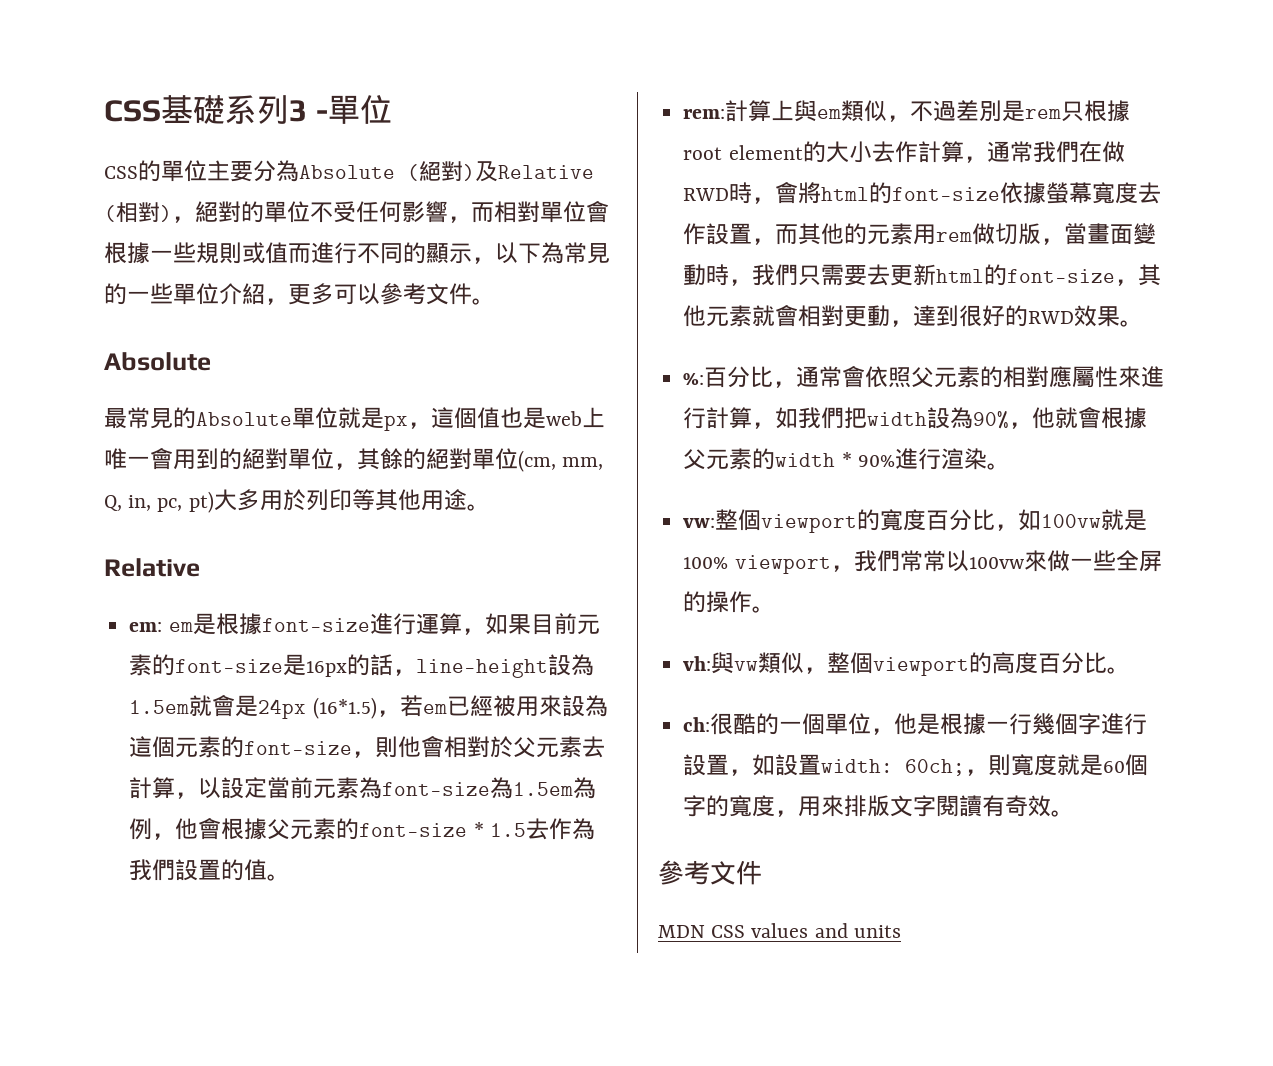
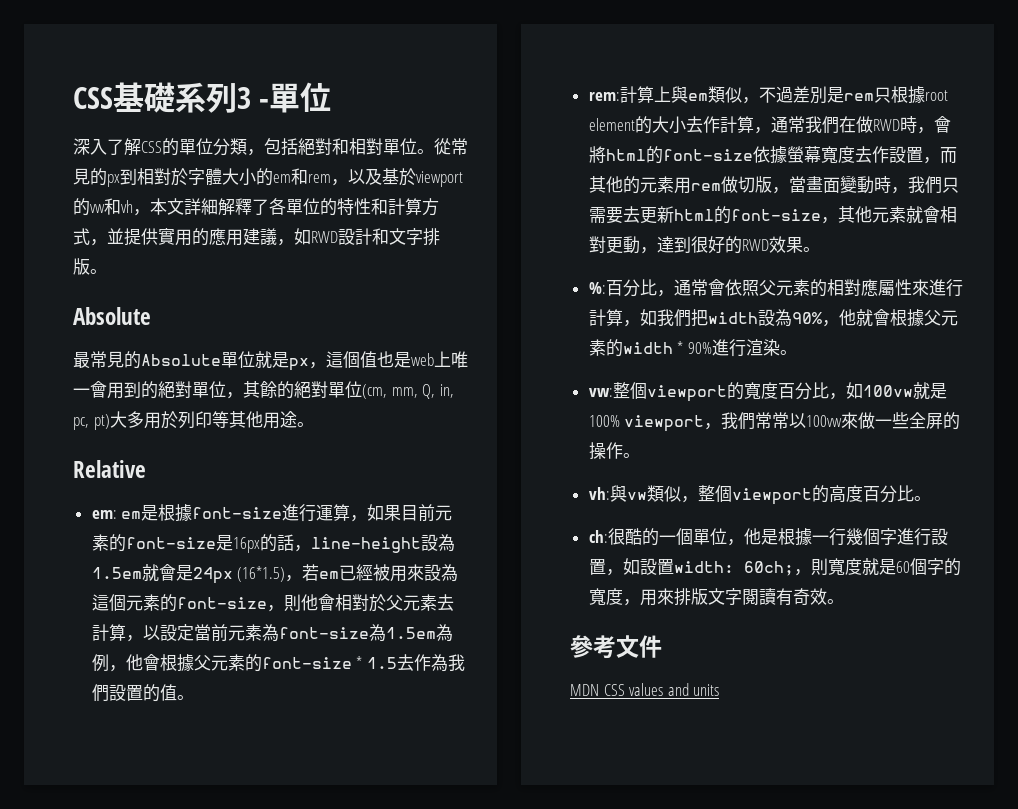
- CSS的單位主要分為Absolute (絕對)及Relative (相對)，絕對的單位不受任何影響，而相對單位會根據一些規則或值而進行不同的顯示，以下為常見的一些單位介紹，更多可以參考文件。
+ 深入了解CSS的單位分類，包括絕對和相對單位。從常見的px到相對於字體大小的em和rem，以及基於viewport的vw和vh，本文詳細解釋了各單位的特性和計算方式，並提供實用的應用建議，如RWD設計和文字排版。

